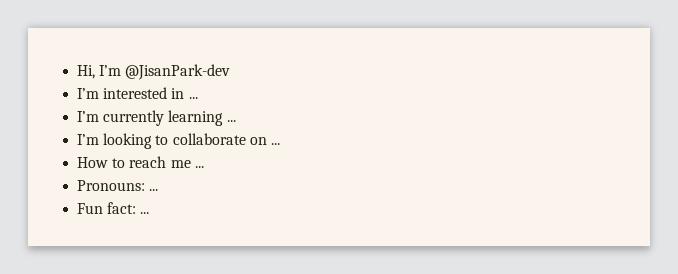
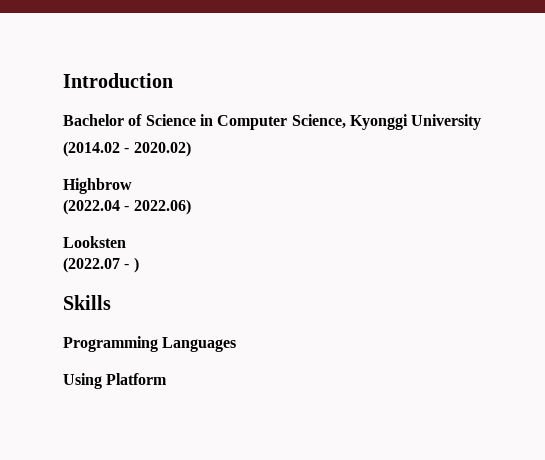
- Hi, I’m @JisanPark-dev
- I’m interested in ...
- I’m currently learning ...
- I’m looking to collaborate on ...
- How to reach me ...
- Pronouns: ...
- Fun fact: ...
+ Introduction
+ Bachelor of Science in Computer Science, Kyonggi University
+ (2014.02 - 2020.02)
+ Highbrow
+ (2022.04 - 2022.06)
+ Looksten
+ (2022.07 - )
+ Skills
+ Programming Languages
+ Using Platform

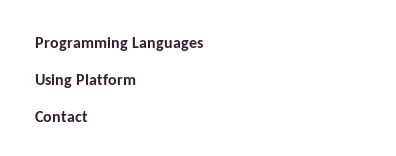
- Introduction
- Bachelor of Science in Computer Science, Kyonggi University
- (2014.02 - 2020.02)
- Highbrow
- (2022.04 - 2022.06)
- Looksten
- (2022.07 - )
- Skills
+ Contact

